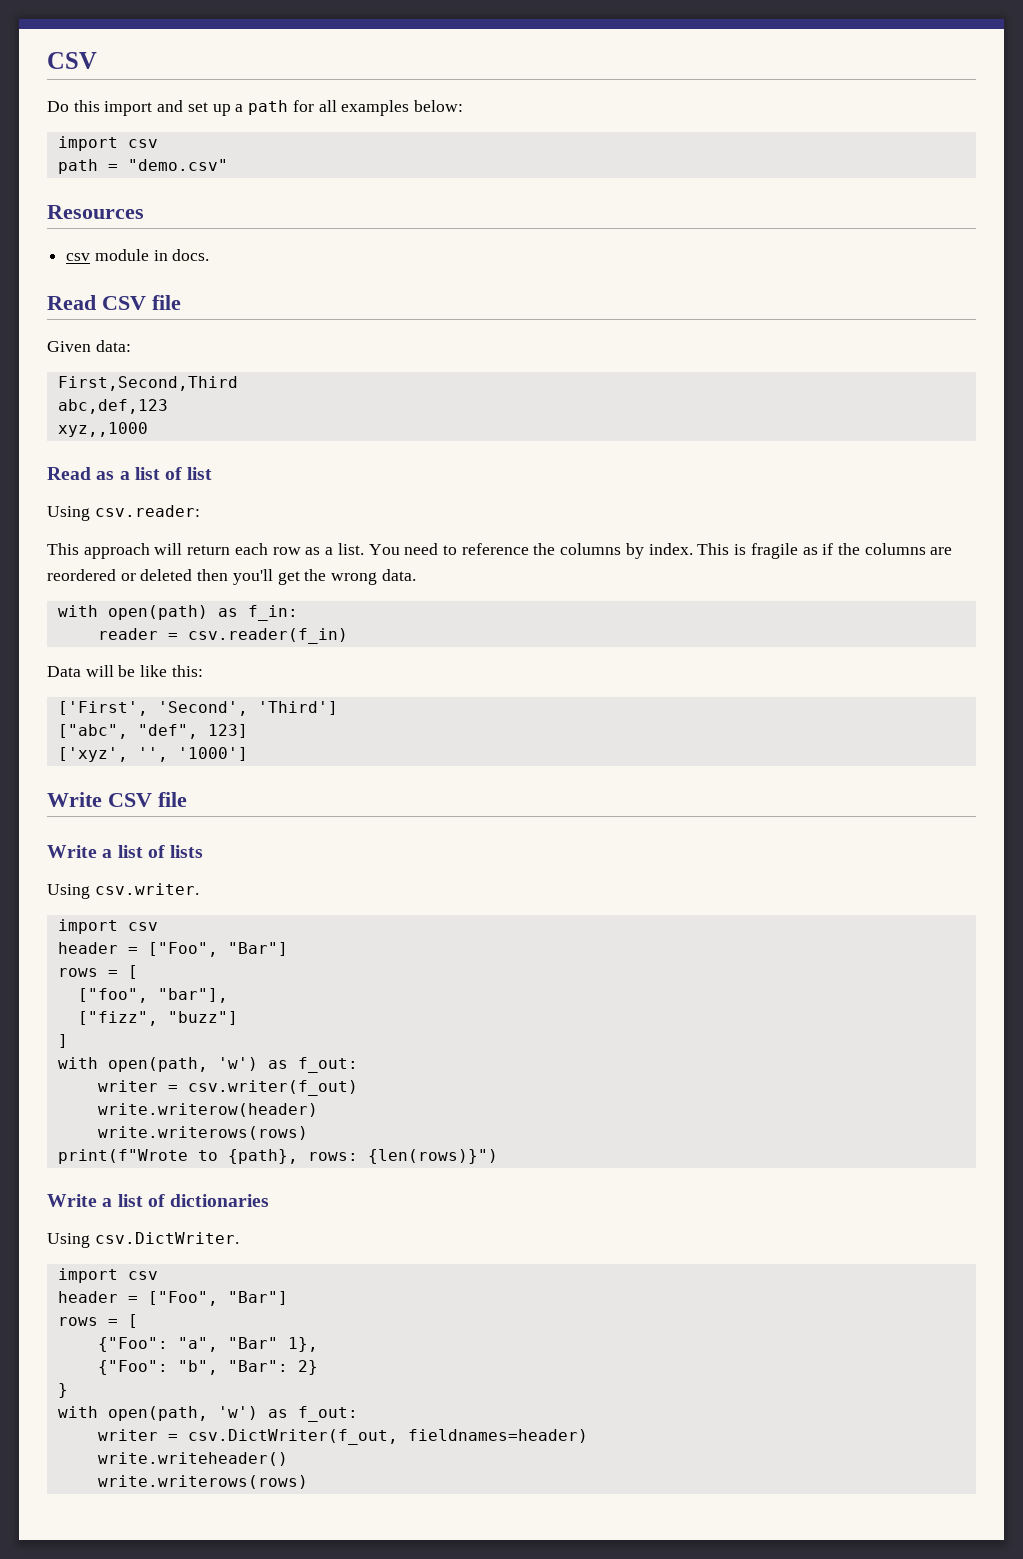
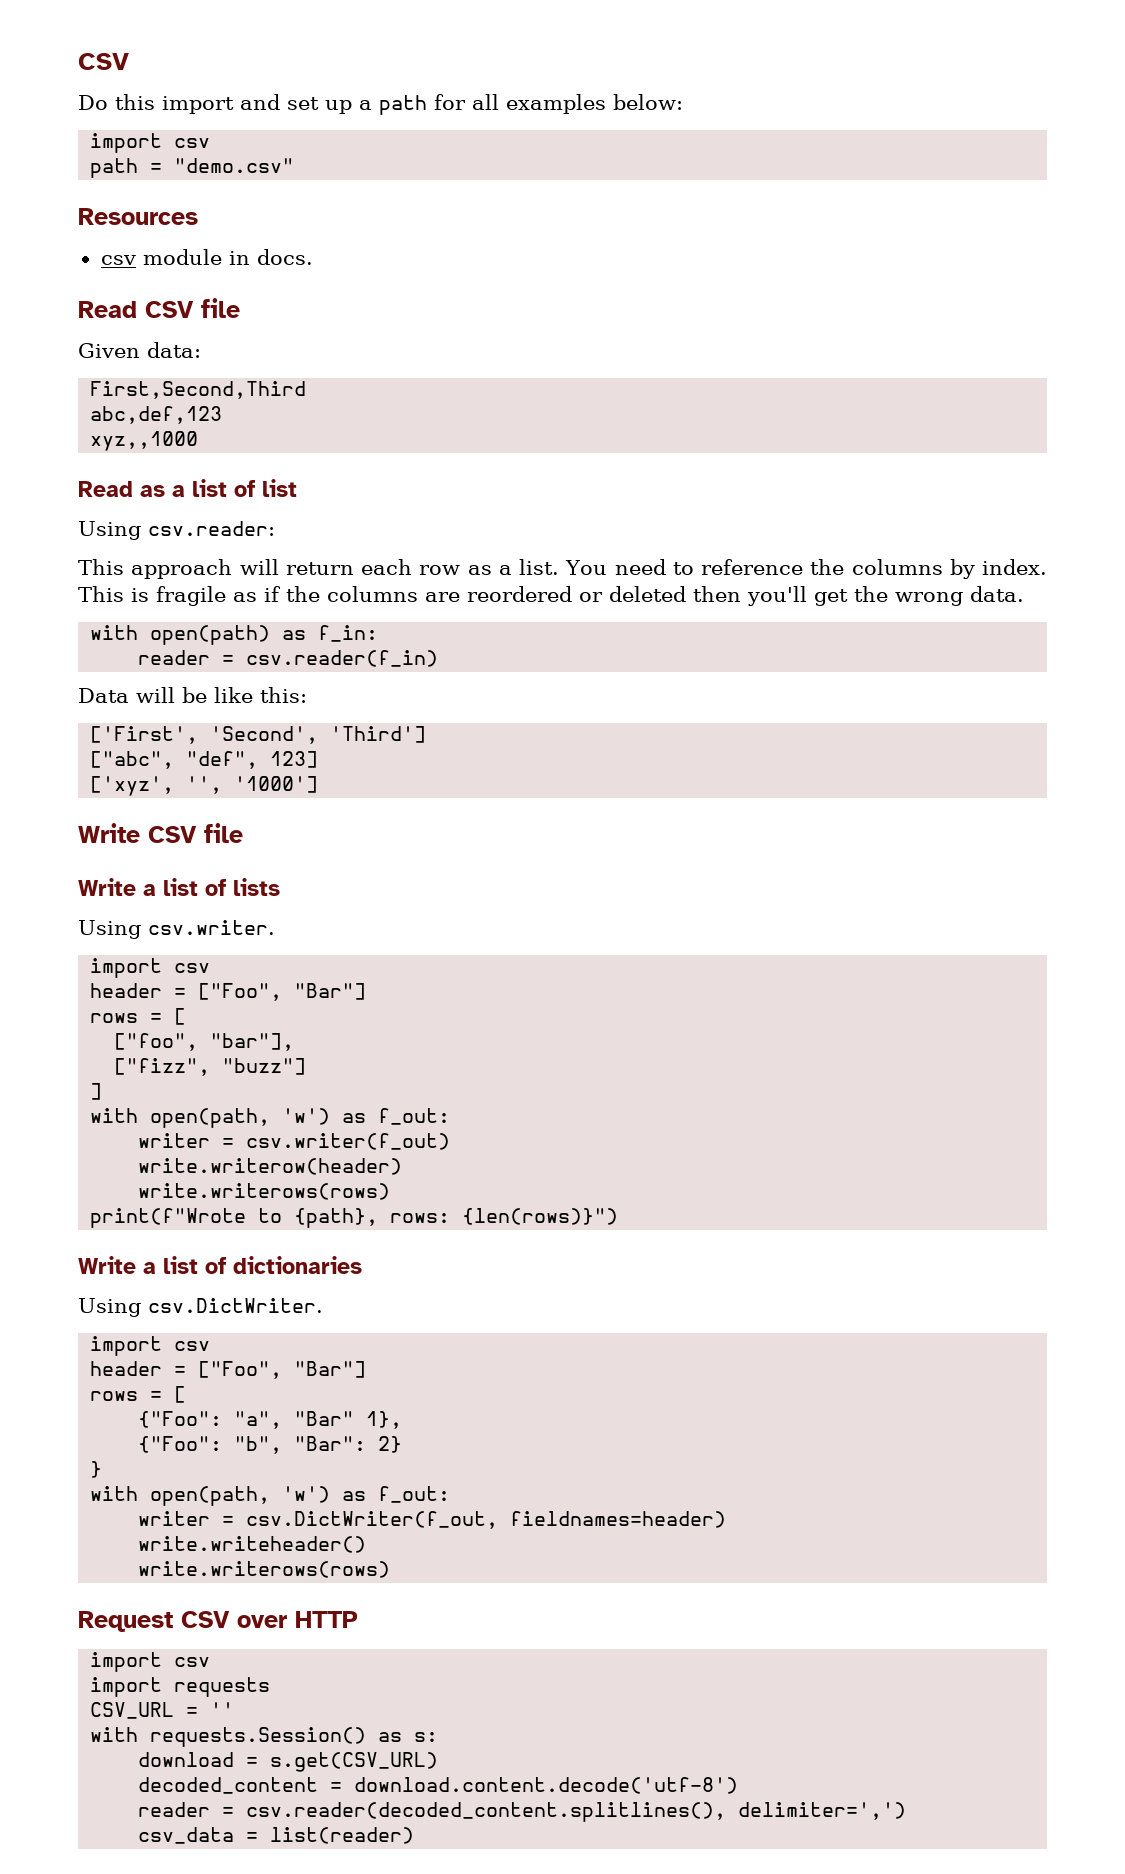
+ Request CSV over HTTP
+ import csv
+ import requests
+ CSV_URL = ''
+ with requests.Session() as s:
+ download = s.get(CSV_URL)
+ decoded_content = download.content.decode('utf-8')
+ reader = csv.reader(decoded_content.splitlines(), delimiter=',')
+ csv_data = list(reader)

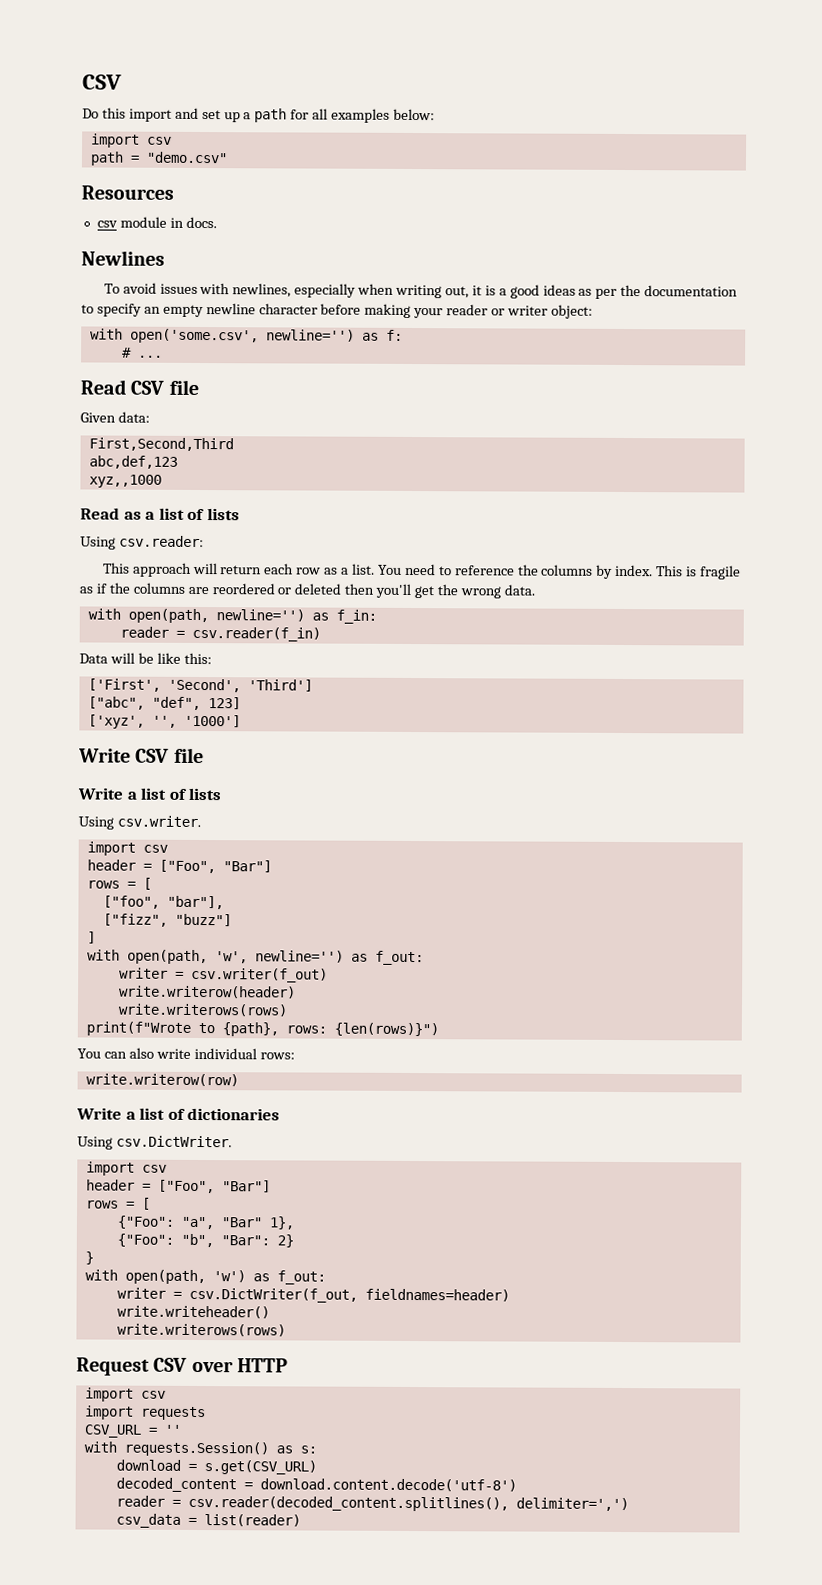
+ Newlines
+ To avoid issues with newlines, especially when writing out, it is a good ideas as per the documentation to specify an empty newline character before making your reader or writer object:
+ with open('some.csv', newline='') as f:
+ # ...
- Read as a list of list
+ Read as a list of lists
- with open(path) as f_in:
+ with open(path, newline='') as f_in:
  ]
- with open(path, 'w') as f_out:
+ with open(path, 'w', newline='') as f_out:
+ You can also write individual rows:
+ write.writerow(row)

